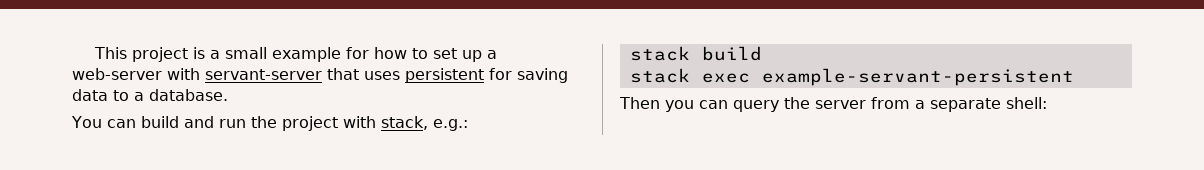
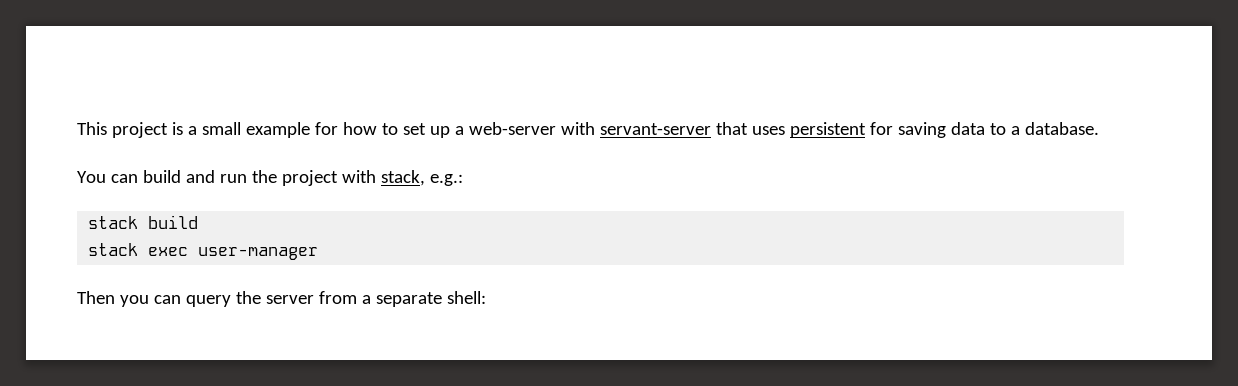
- stack exec example-servant-persistent
+ stack exec user-manager

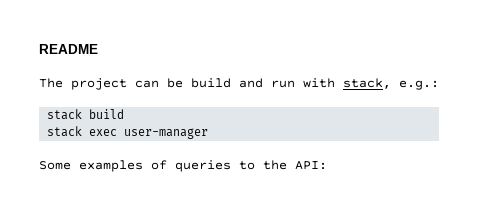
- This project is a small example for how to set up a web-server with servant-server that uses persistent for saving data to a database.
- You can build and run the project with stack, e.g.:
+ README
+ The project can be build and run with stack, e.g.:
- Then you can query the server from a separate shell:
+ Some examples of queries to the API:

